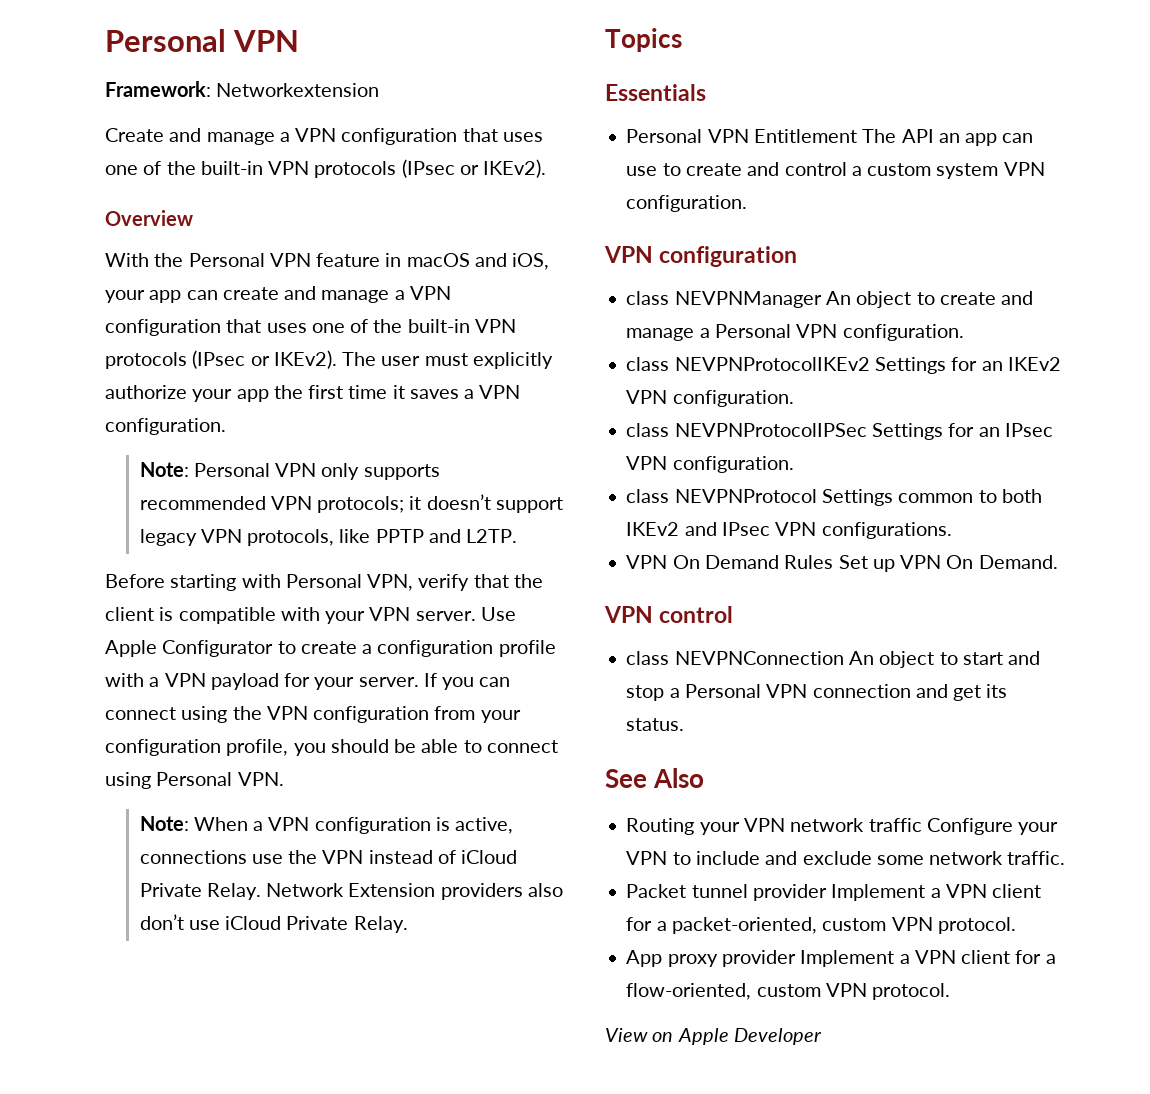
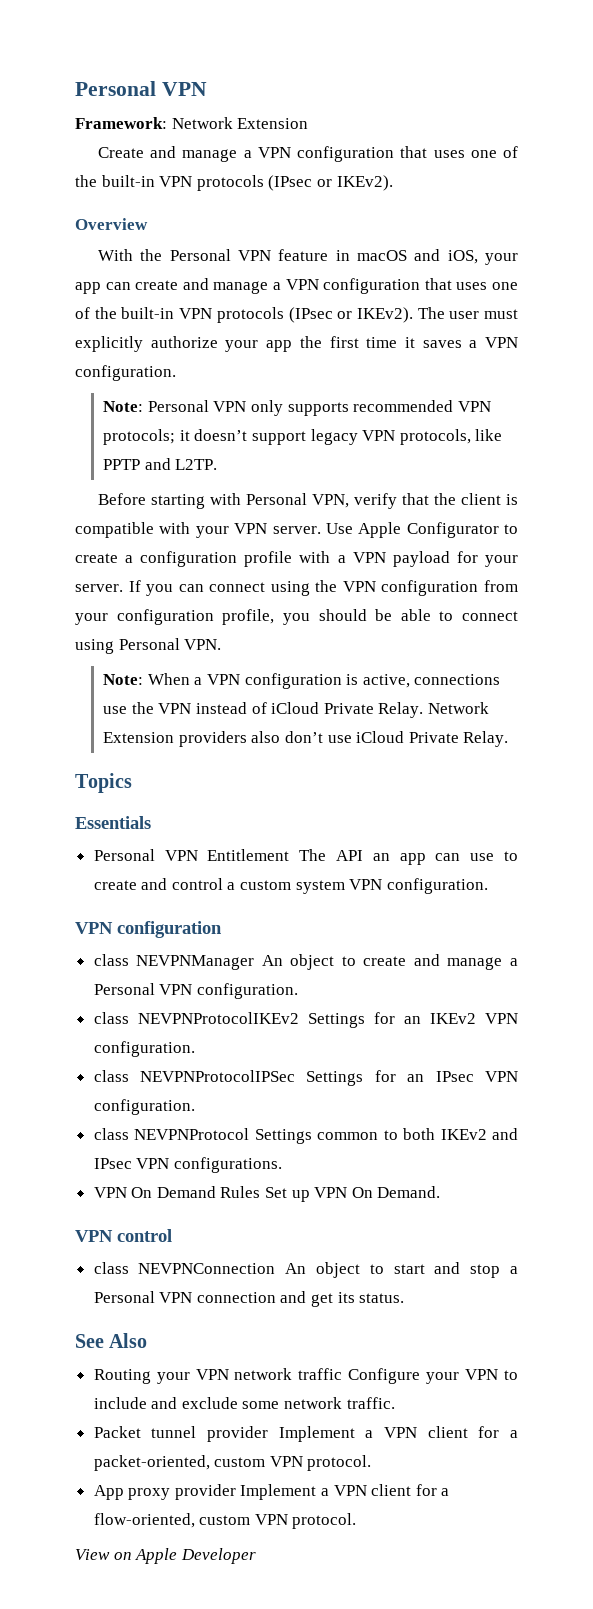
- Framework: Networkextension
+ Framework: Network Extension

